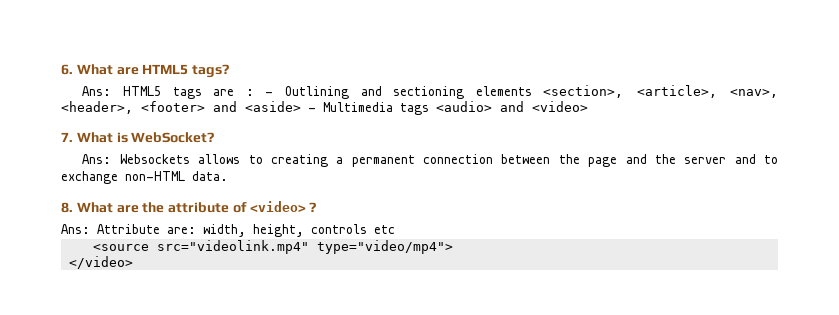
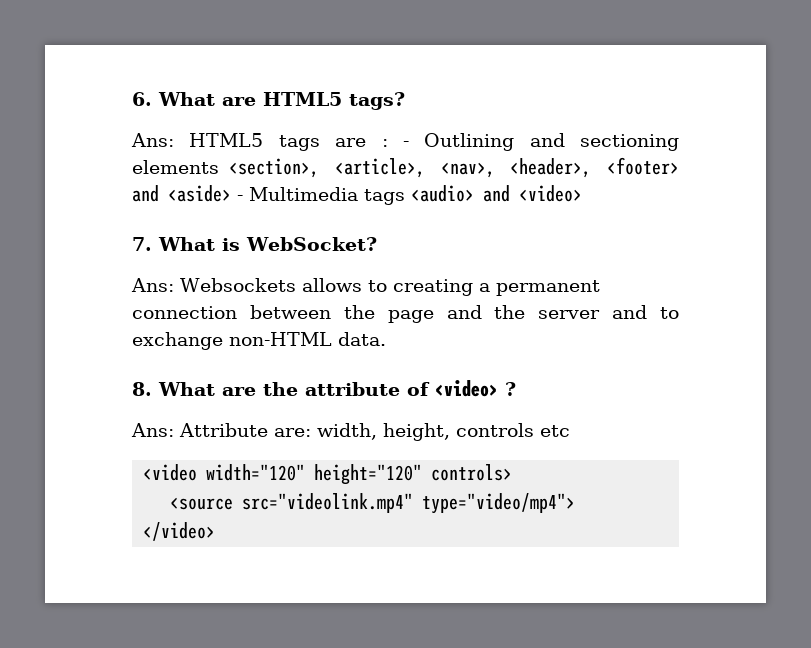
+ <video width="120" height="120" controls>

